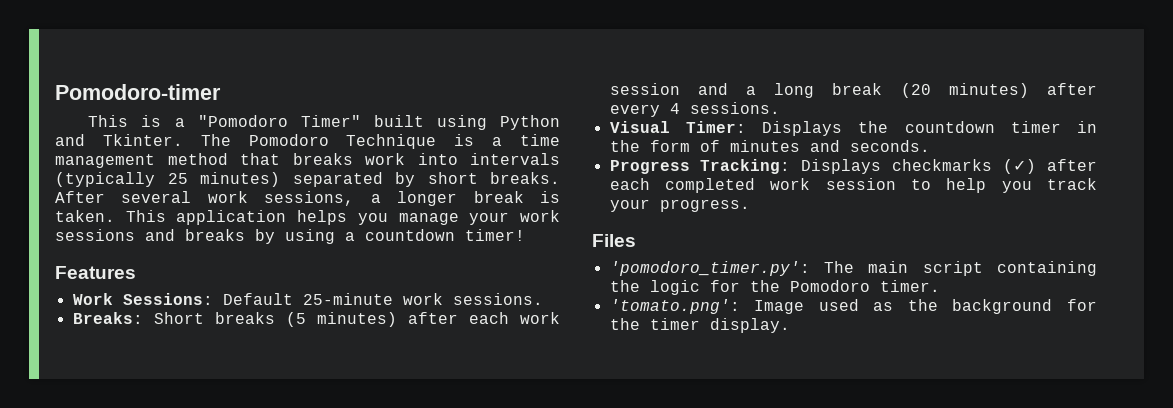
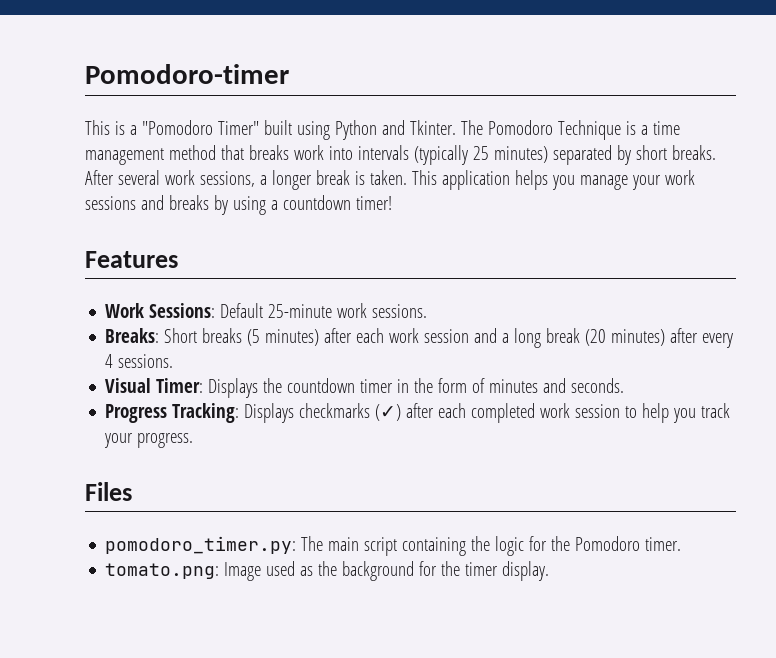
- 'pomodoro_timer.py': The main script containing the logic for the Pomodoro timer.
+ pomodoro_timer.py: The main script containing the logic for the Pomodoro timer.
- 'tomato.png': Image used as the background for the timer display.
+ tomato.png: Image used as the background for the timer display.

